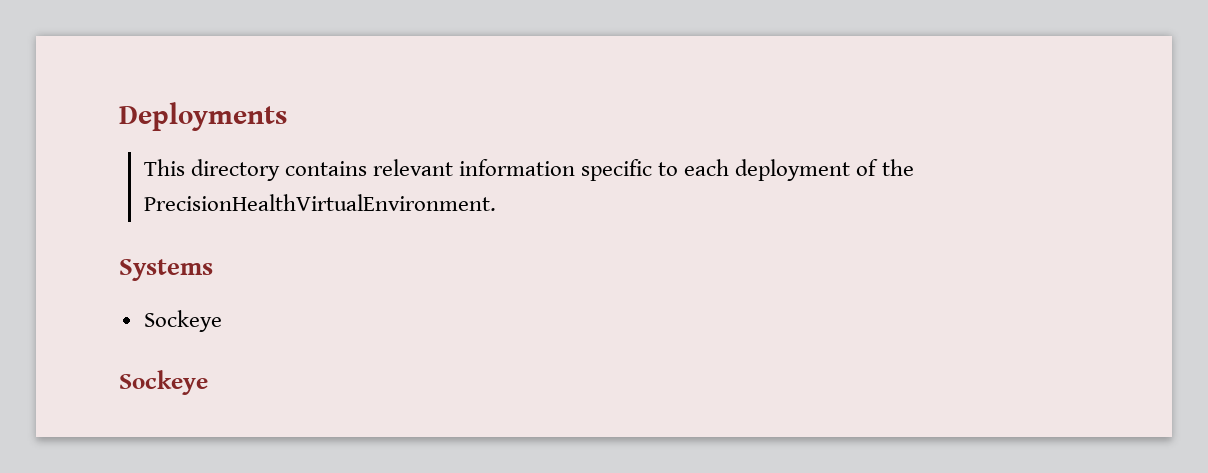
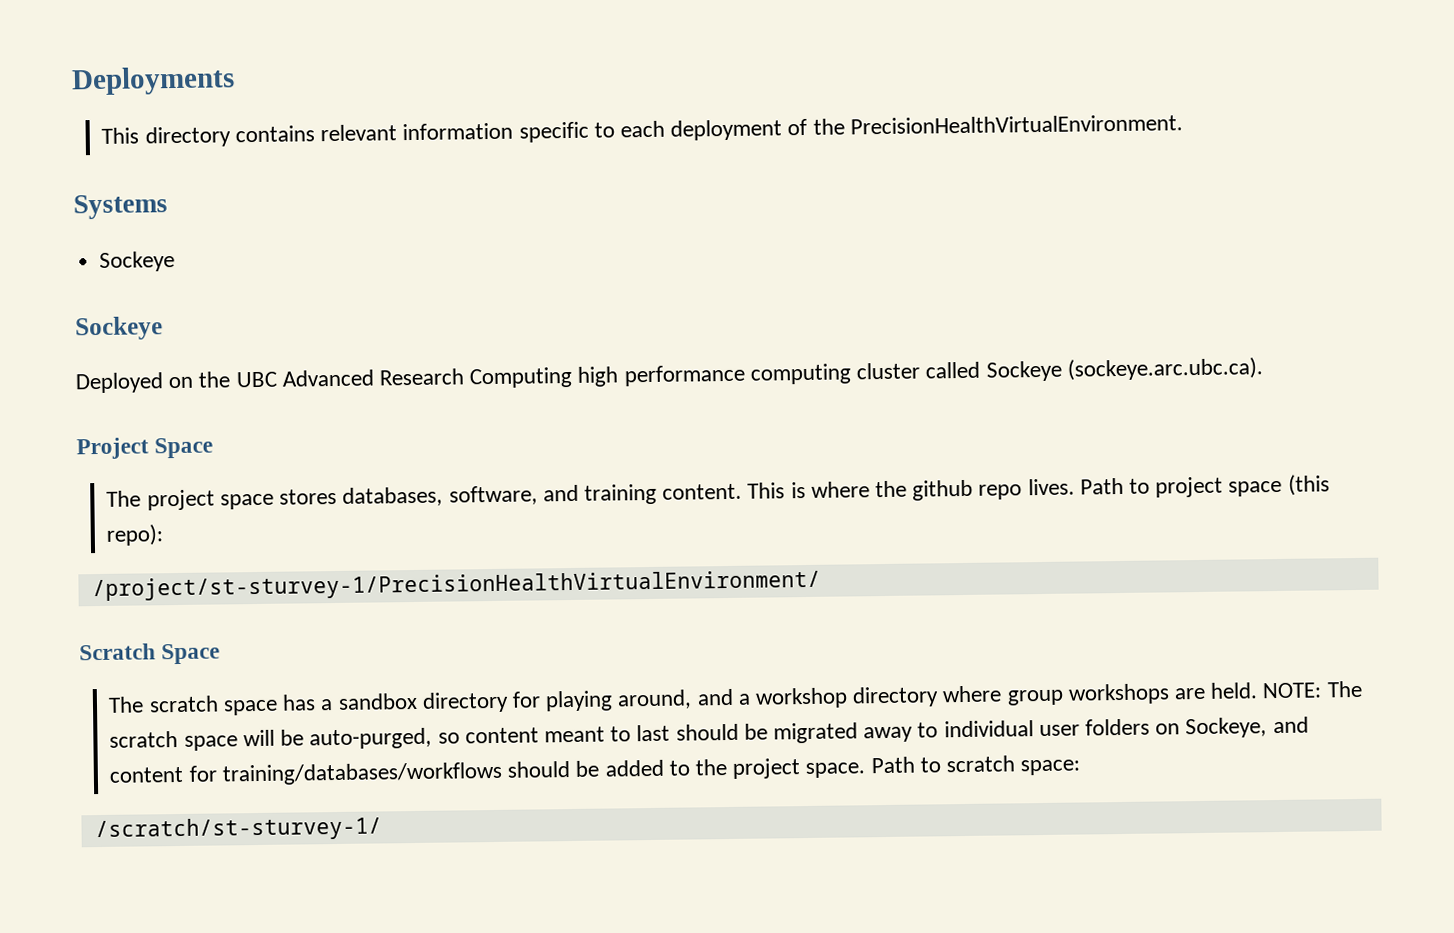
+ Deployed on the UBC Advanced Research Computing high performance computing cluster called Sockeye (sockeye.arc.ubc.ca).
+ Project Space
+ The project space stores databases, software, and training content. This is where the github repo lives. Path to project space (this repo):
+ /project/st-sturvey-1/PrecisionHealthVirtualEnvironment/
+ Scratch Space
+ The scratch space has a sandbox directory for playing around, and a workshop directory where group workshops are held. NOTE: The scratch space will be auto-purged, so content meant to last should be migrated away to individual user folders on Sockeye, and content for training/databases/workflows should be added to the project space. Path to scratch space:
+ /scratch/st-sturvey-1/

